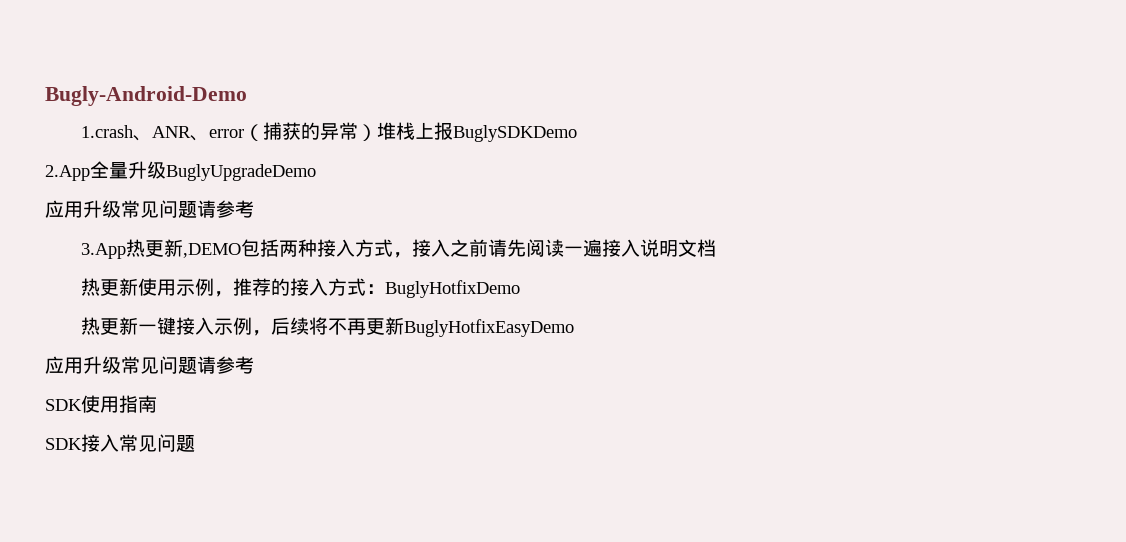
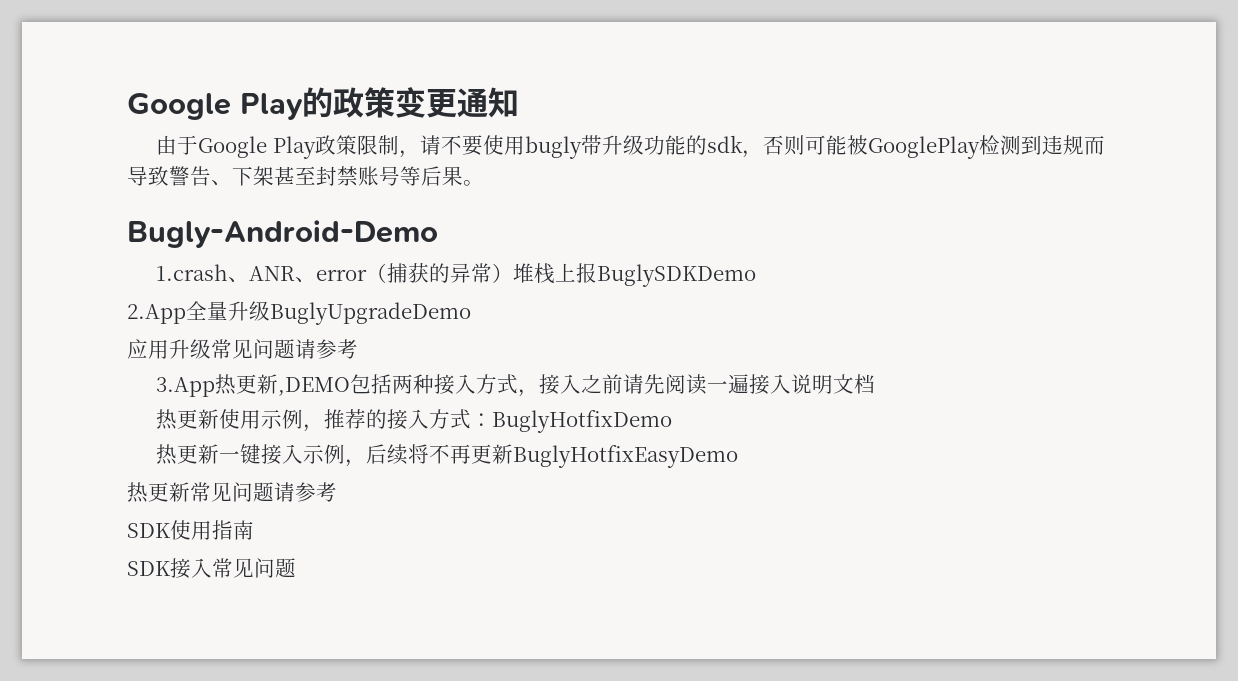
+ Google Play的政策变更通知
+ 由于Google Play政策限制，请不要使用bugly带升级功能的sdk，否则可能被GooglePlay检测到违规而导致警告、下架甚至封禁账号等后果。
  热更新一键接入示例，后续将不再更新BuglyHotfixEasyDemo
- 应用升级常见问题请参考
+ 热更新常见问题请参考

